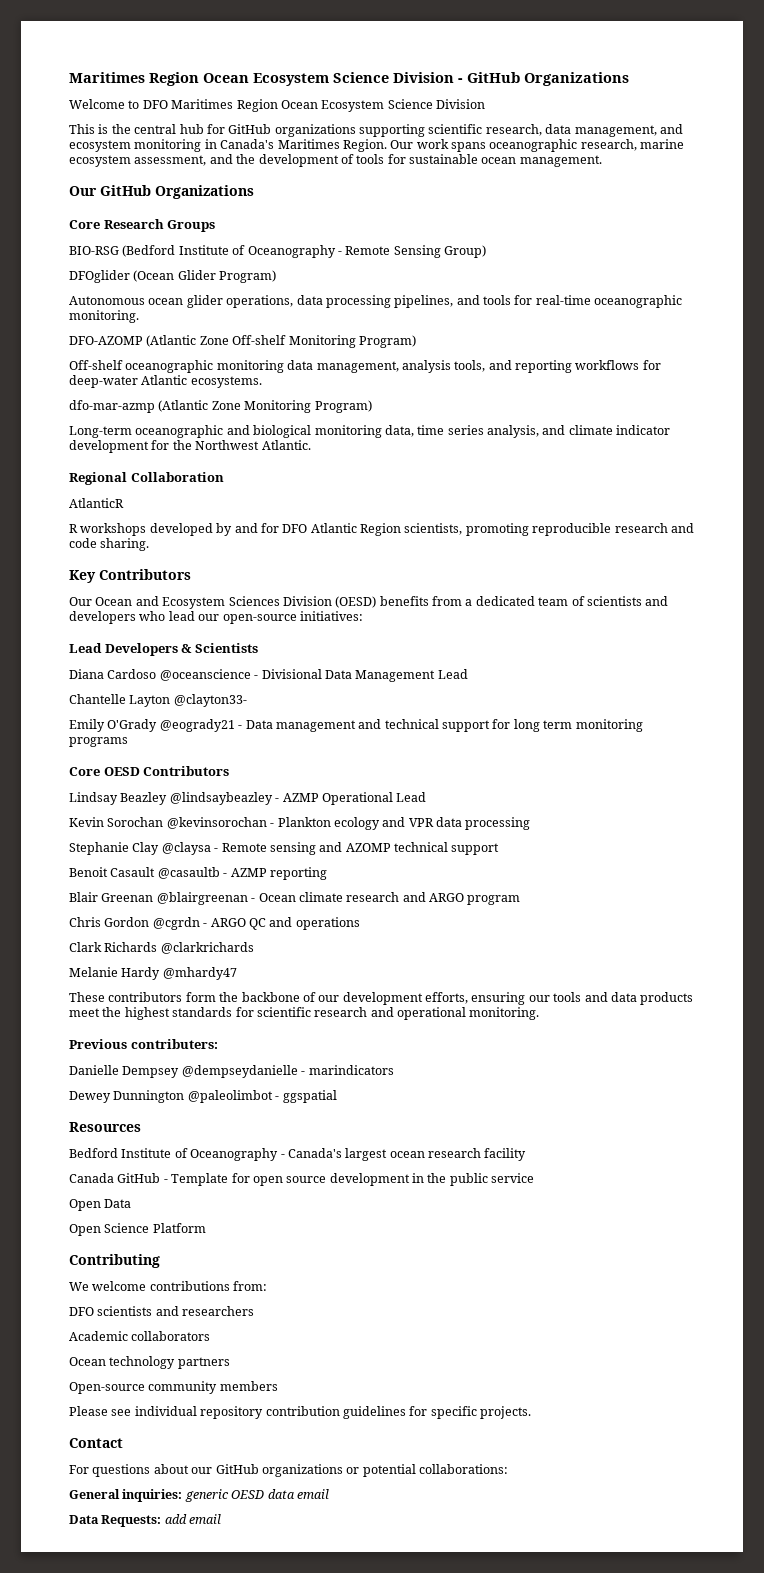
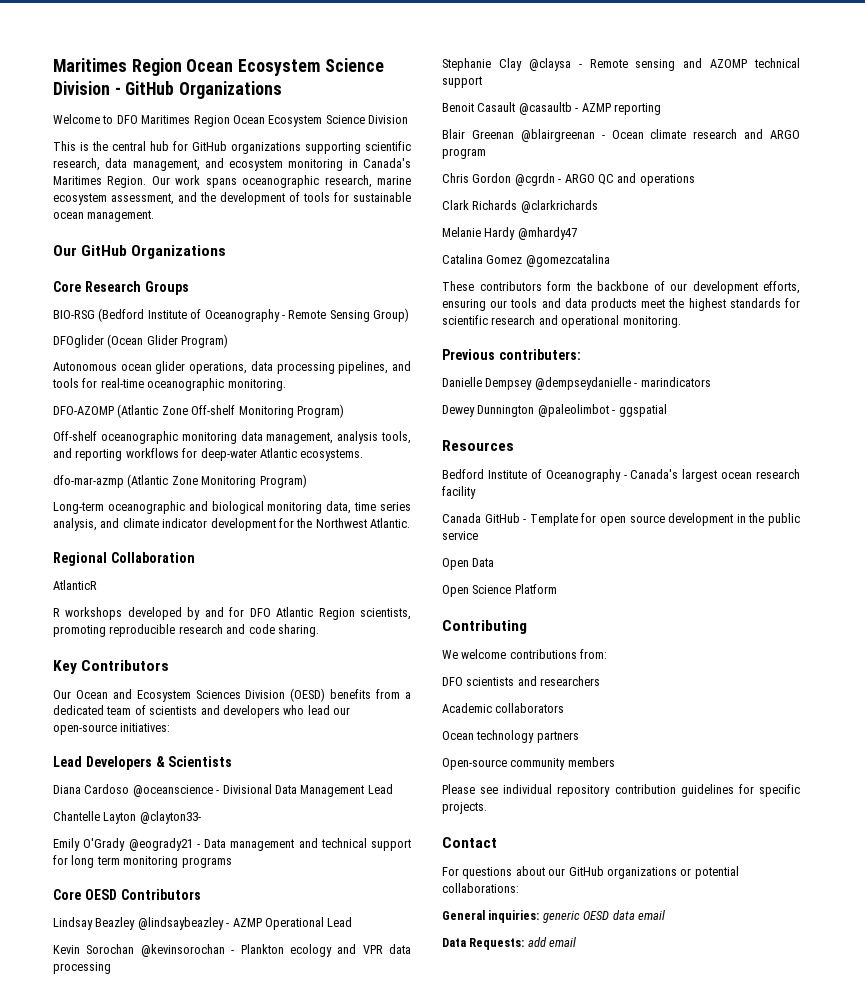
+ Catalina Gomez @gomezcatalina

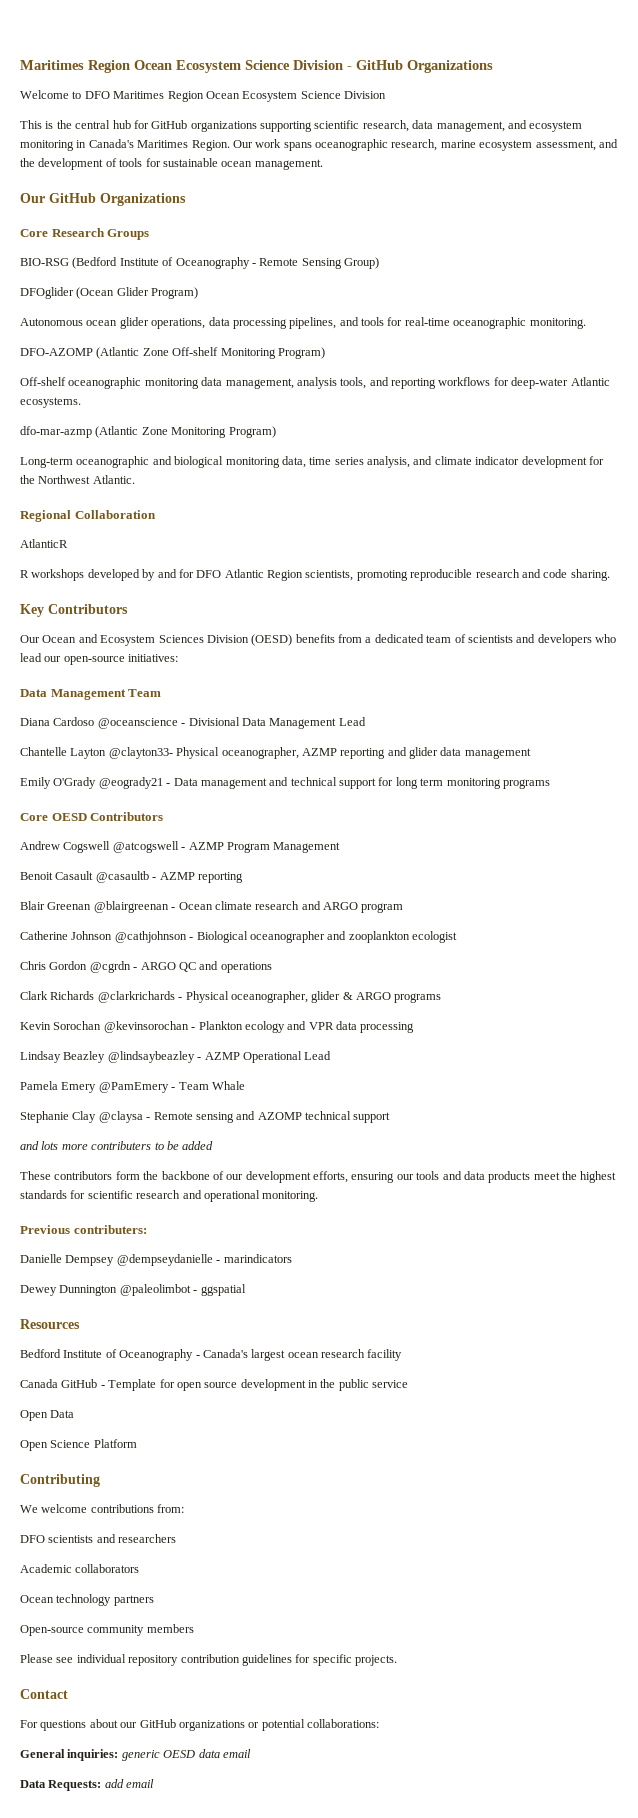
- Lead Developers & Scientists
+ Data Management Team
- Chantelle Layton @clayton33-
+ Chantelle Layton @clayton33- Physical oceanographer, AZMP reporting and glider data management
- Lindsay Beazley @lindsaybeazley - AZMP Operational Lead
- Kevin Sorochan @kevinsorochan - Plankton ecology and VPR data processing
- Stephanie Clay @claysa - Remote sensing and AZOMP technical support
+ Andrew Cogswell @atcogswell - AZMP Program Management
+ Catherine Johnson @cathjohnson - Biological oceanographer and zooplankton ecologist
- Clark Richards @clarkrichards
- Melanie Hardy @mhardy47
- Catalina Gomez @gomezcatalina
+ Clark Richards @clarkrichards - Physical oceanographer, glider & ARGO programs
+ Kevin Sorochan @kevinsorochan - Plankton ecology and VPR data processing
+ Lindsay Beazley @lindsaybeazley - AZMP Operational Lead
+ Pamela Emery @PamEmery - Team Whale
+ Stephanie Clay @claysa - Remote sensing and AZOMP technical support
+ and lots more contributers to be added

